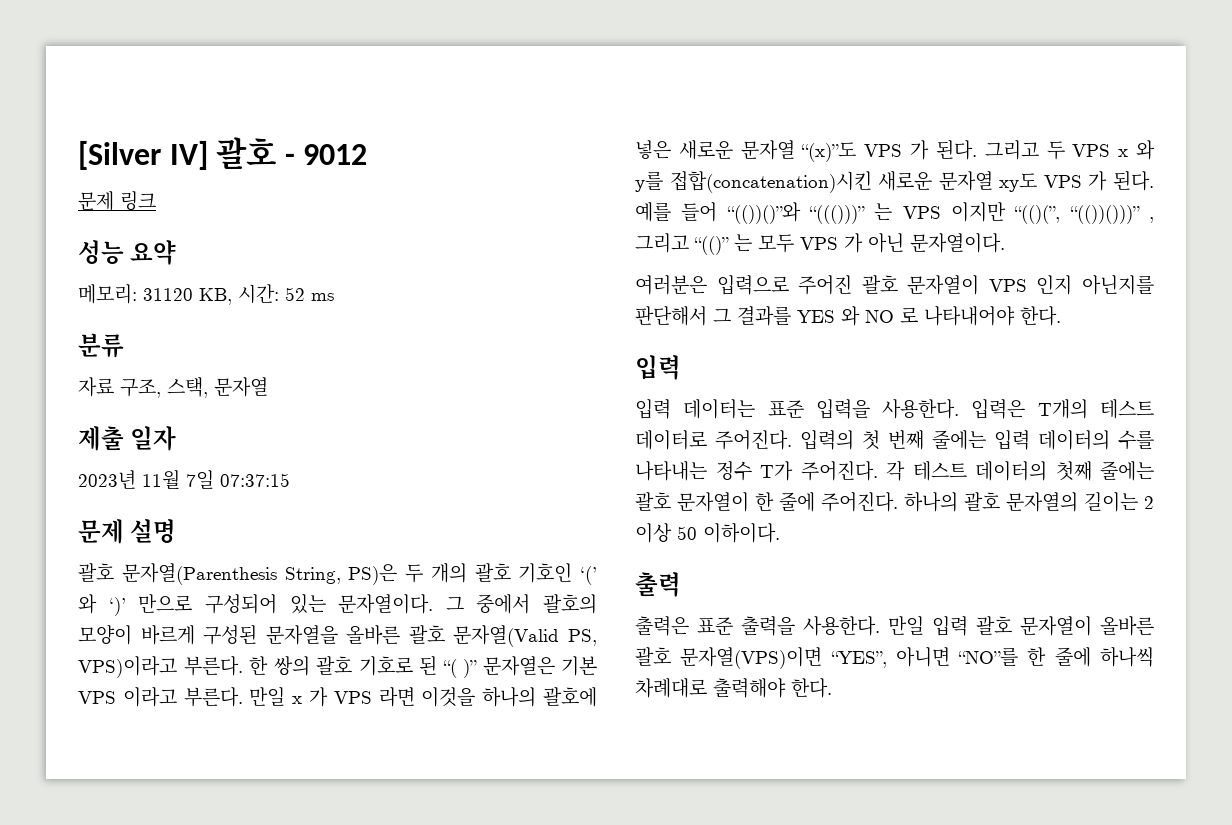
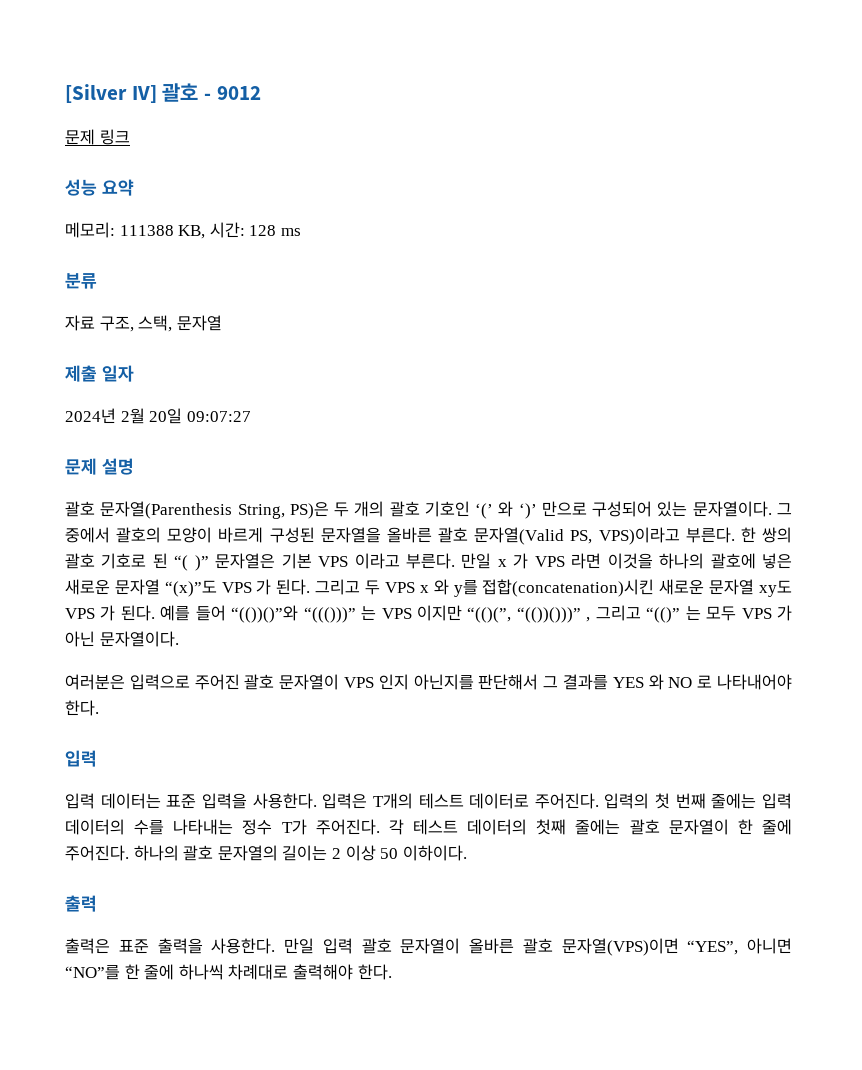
- 메모리: 31120 KB, 시간: 52 ms
+ 메모리: 111388 KB, 시간: 128 ms
- 2023년 11월 7일 07:37:15
+ 2024년 2월 20일 09:07:27

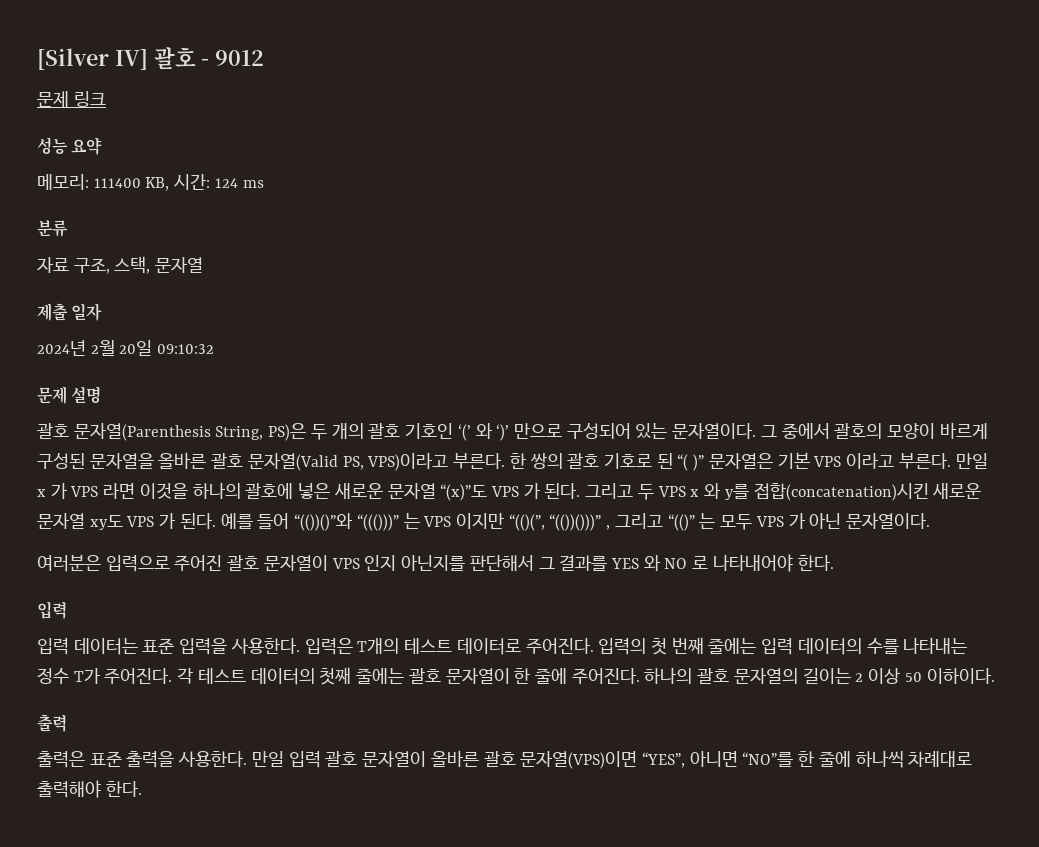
- 메모리: 111388 KB, 시간: 128 ms
+ 메모리: 111400 KB, 시간: 124 ms
- 2024년 2월 20일 09:07:27
+ 2024년 2월 20일 09:10:32

